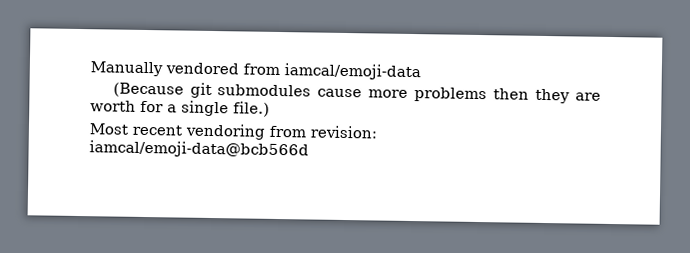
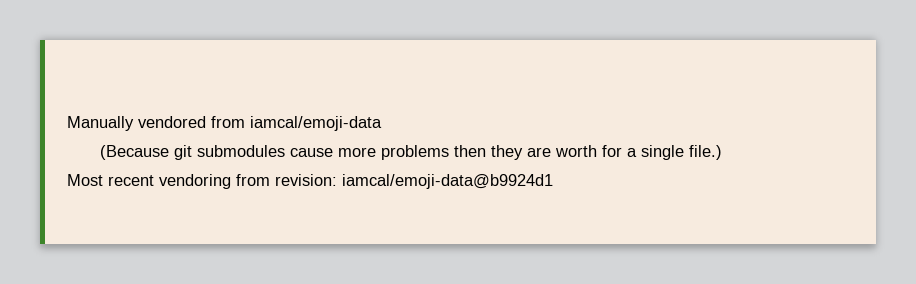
- Most recent vendoring from revision: iamcal/emoji-data@bcb566d
+ Most recent vendoring from revision: iamcal/emoji-data@b9924d1

